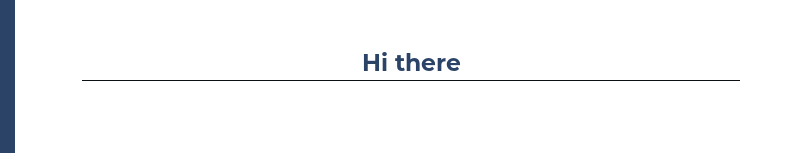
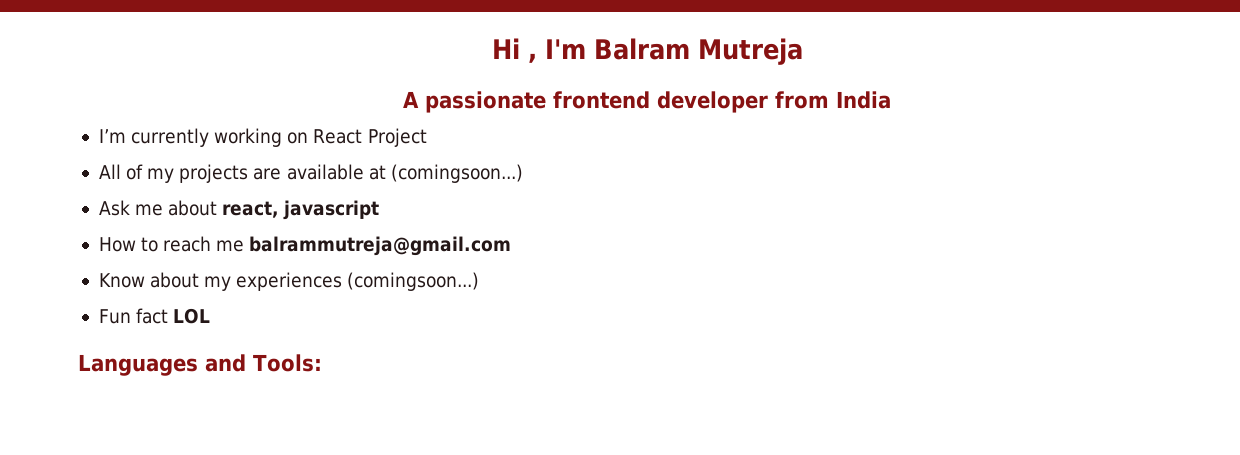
- Hi there
+ Hi , I'm Balram Mutreja
+ A passionate frontend developer from India
+ I’m currently working on React Project
+ All of my projects are available at (comingsoon...)
+ Ask me about react, javascript
+ How to reach me balrammutreja@gmail.com
+ Know about my experiences (comingsoon...)
+ Fun fact LOL
+ Languages and Tools:

